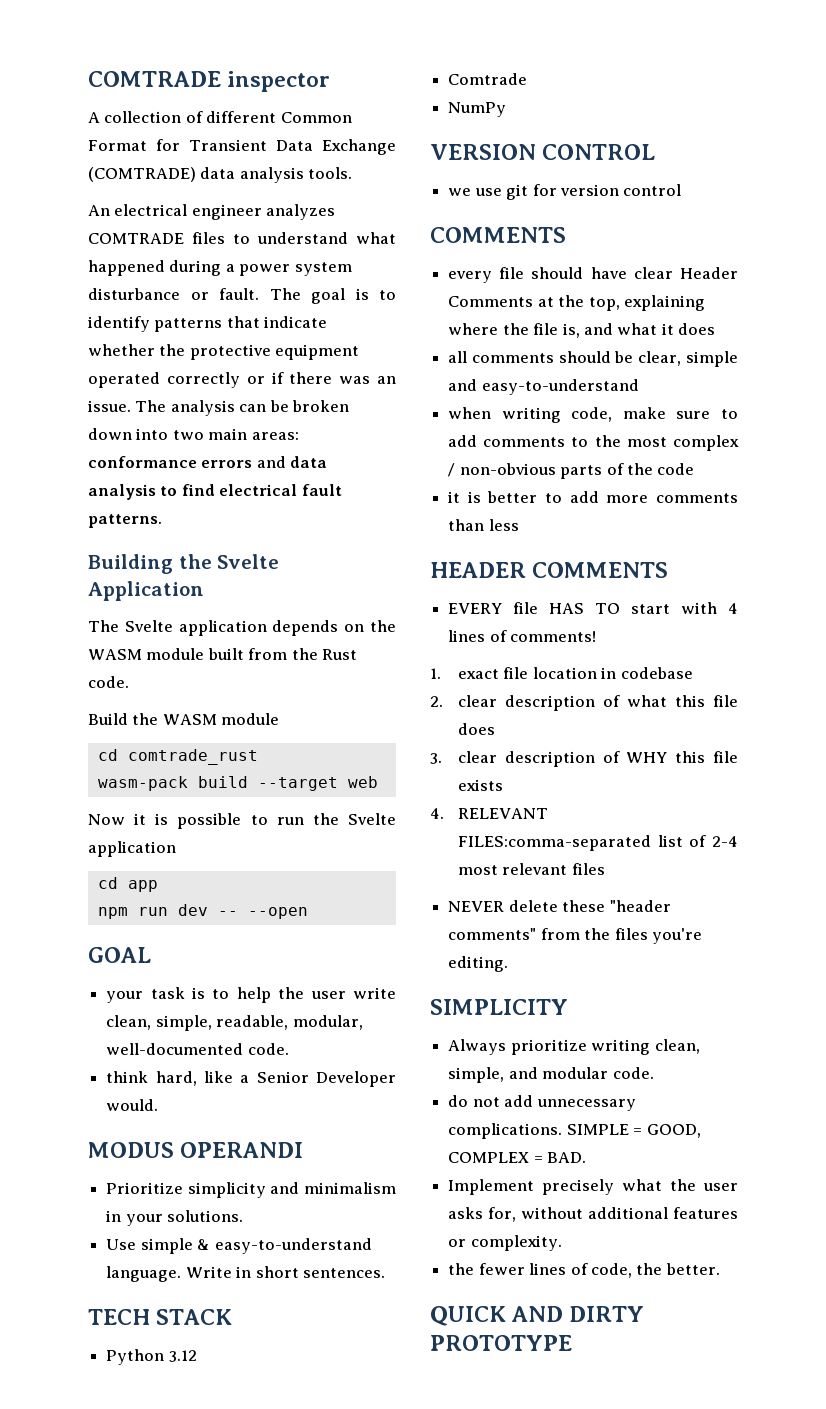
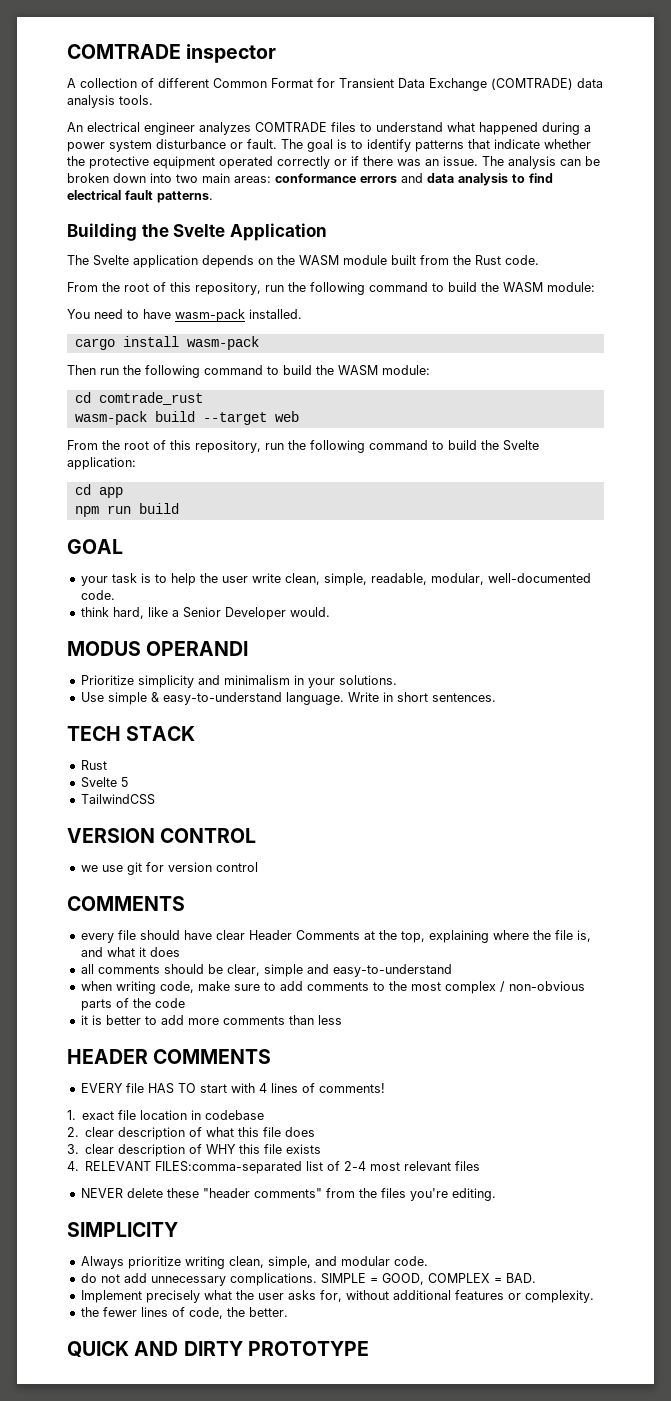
- Build the WASM module
+ From the root of this repository, run the following command to build the WASM module:
+ You need to have wasm-pack installed.
+ cargo install wasm-pack
+ Then run the following command to build the WASM module:
- Now it is possible to run the Svelte application
+ From the root of this repository, run the following command to build the Svelte application:
- npm run dev -- --open
+ npm run build
  TECH STACK
- Python 3.12
- Comtrade
- NumPy
+ Rust
+ Svelte 5
+ TailwindCSS

